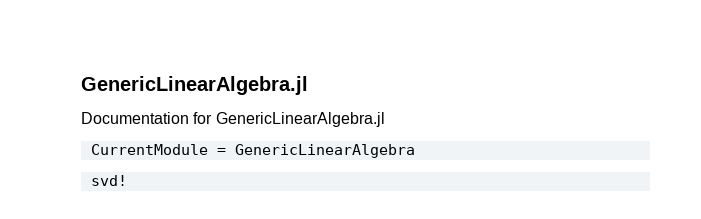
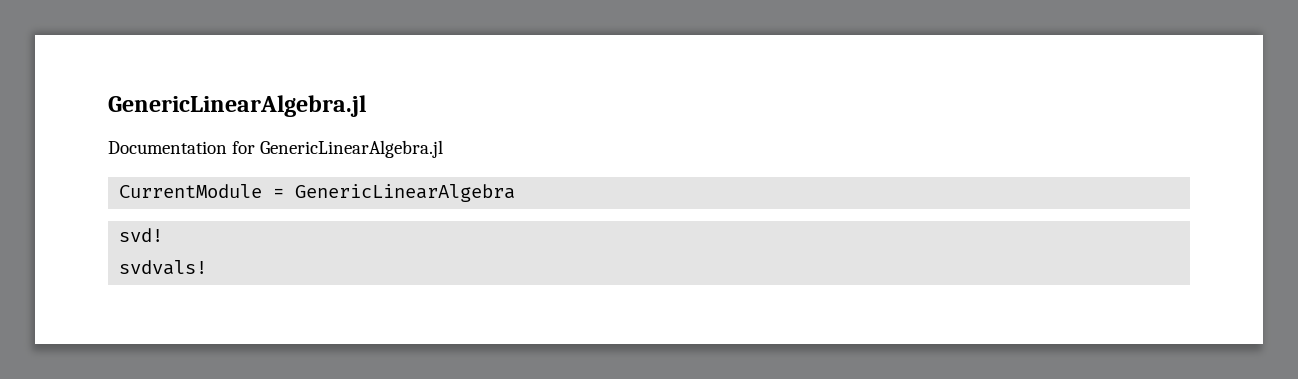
+ svdvals!

